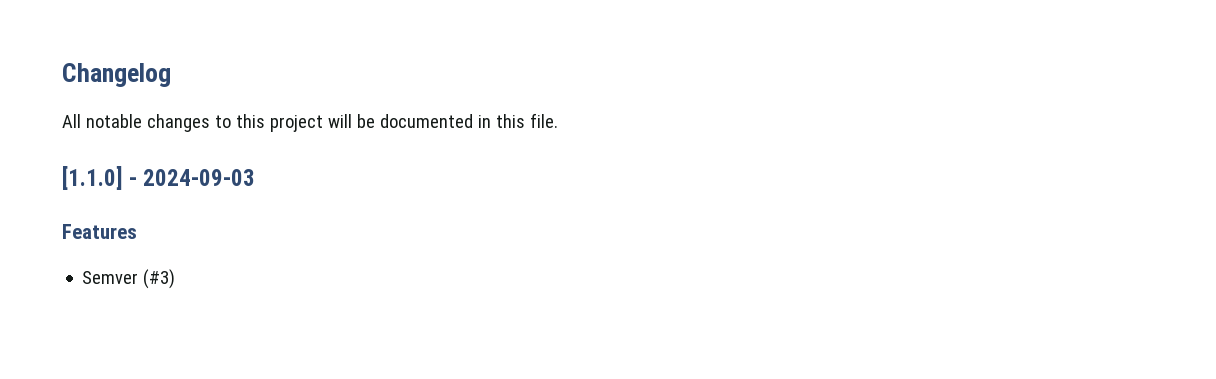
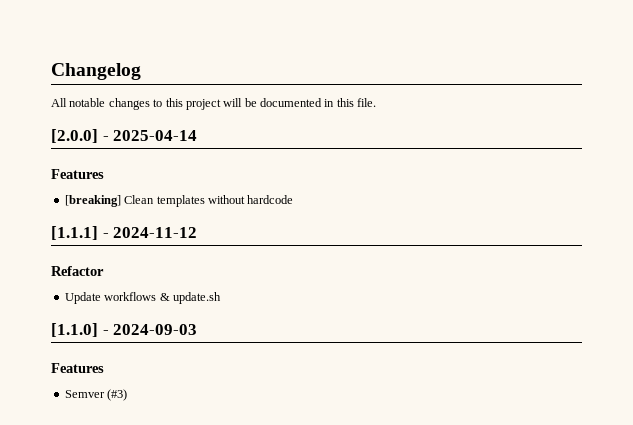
+ [2.0.0] - 2025-04-14
+ Features
+ [breaking] Clean templates without hardcode
+ [1.1.1] - 2024-11-12
+ Refactor
+ Update workflows & update.sh

